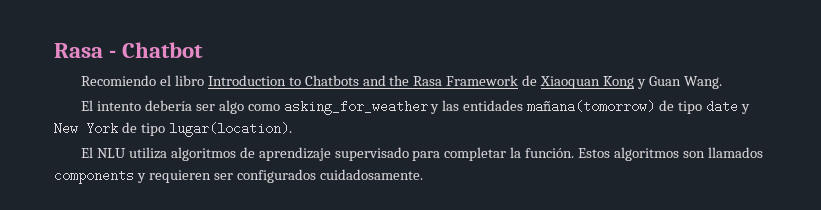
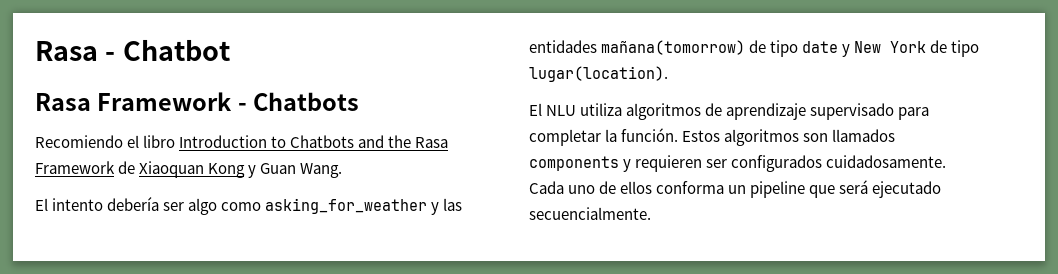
+ Rasa Framework - Chatbots
+ Cada uno de ellos conforma un pipeline que será ejecutado secuencialmente.

